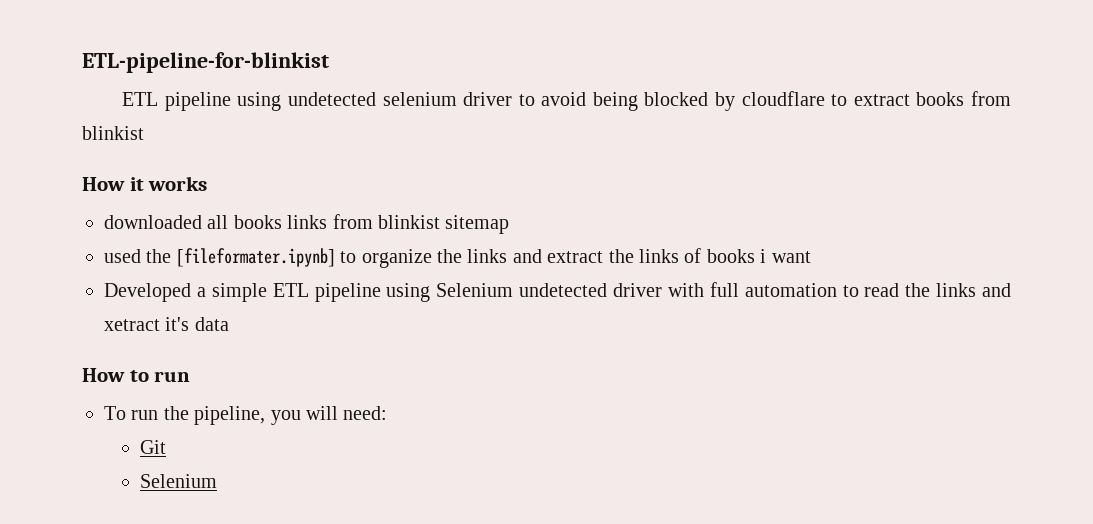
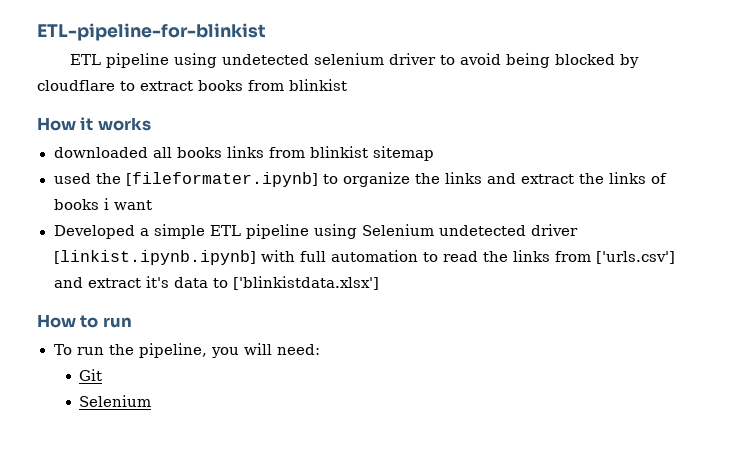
- Developed a simple ETL pipeline using Selenium undetected driver with full automation to read the links and xetract it's data
+ Developed a simple ETL pipeline using Selenium undetected driver [linkist.ipynb.ipynb] with full automation to read the links from ['urls.csv'] and extract it's data to ['blinkistdata.xlsx']

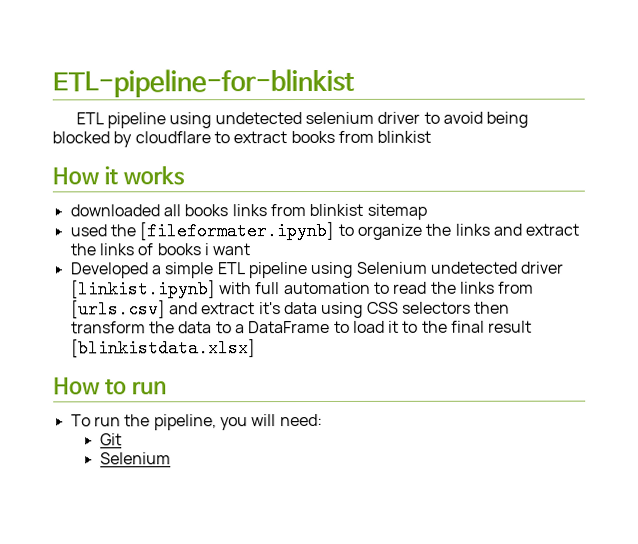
- Developed a simple ETL pipeline using Selenium undetected driver [linkist.ipynb.ipynb] with full automation to read the links from ['urls.csv'] and extract it's data to ['blinkistdata.xlsx']
+ Developed a simple ETL pipeline using Selenium undetected driver [linkist.ipynb] with full automation to read the links from [urls.csv] and extract it's data using CSS selectors then transform the data to a DataFrame to load it to the final result [blinkistdata.xlsx]

